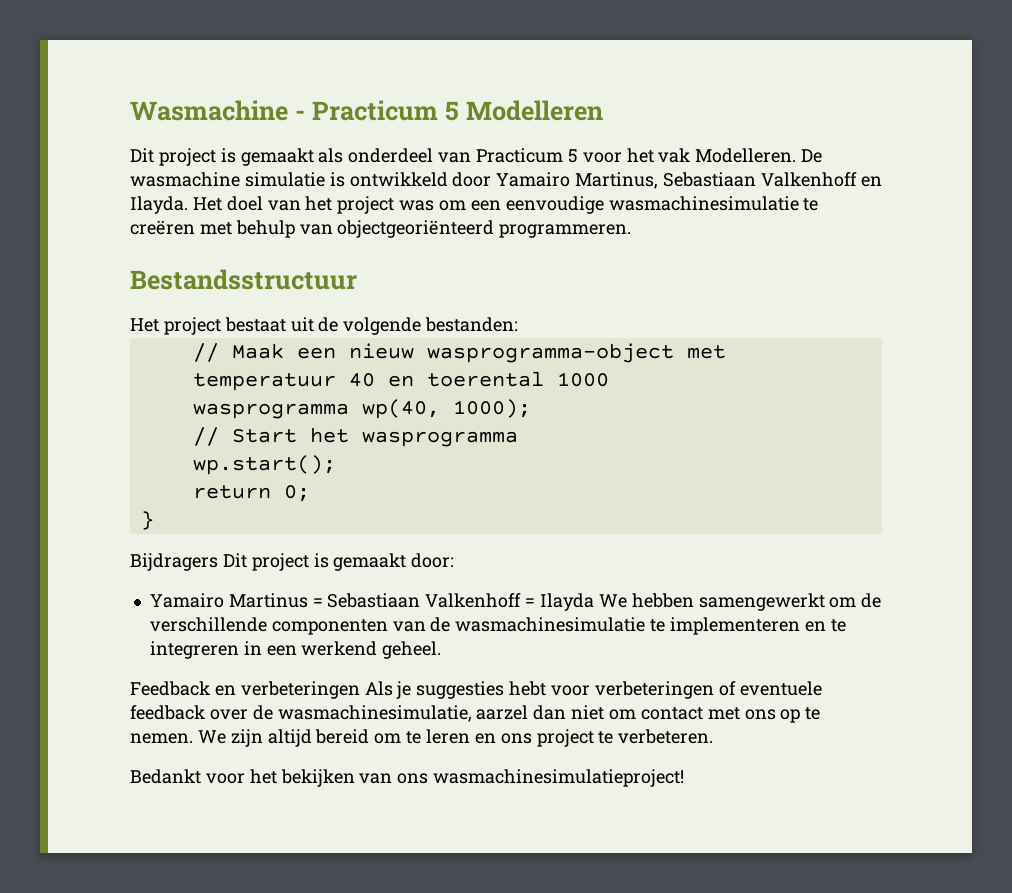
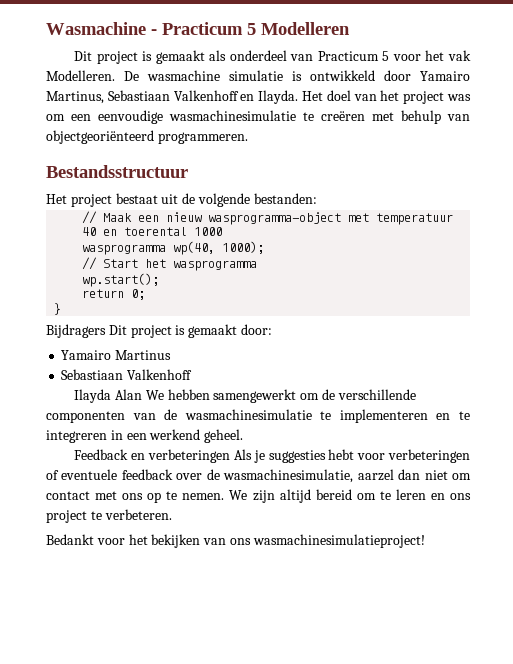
- Yamairo Martinus = Sebastiaan Valkenhoff = Ilayda We hebben samengewerkt om de verschillende componenten van de wasmachinesimulatie te implementeren en te integreren in een werkend geheel.
+ Yamairo Martinus
+ Sebastiaan Valkenhoff
+ Ilayda Alan We hebben samengewerkt om de verschillende componenten van de wasmachinesimulatie te implementeren en te integreren in een werkend geheel.

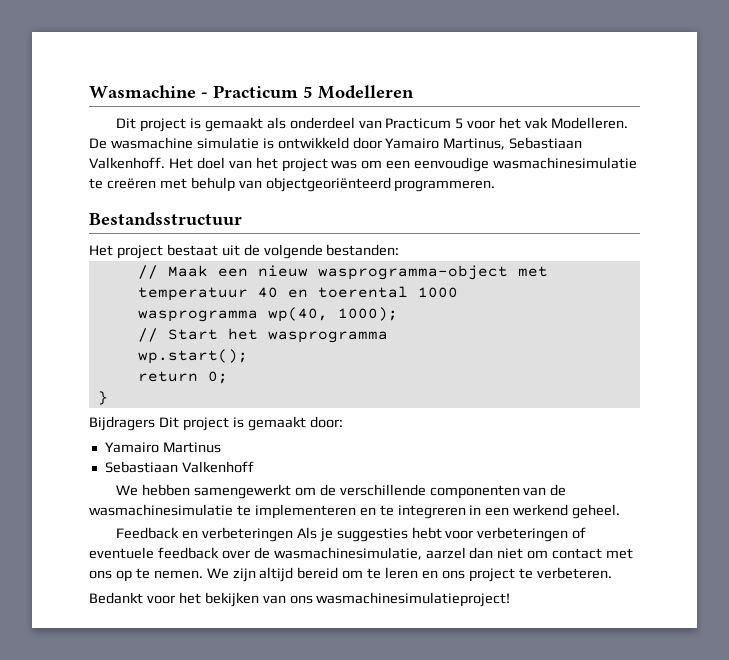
- De wasmachine simulatie is ontwikkeld door Yamairo Martinus, Sebastiaan Valkenhoff en Ilayda.
+ De wasmachine simulatie is ontwikkeld door Yamairo Martinus, Sebastiaan Valkenhoff.
- Ilayda Alan We hebben samengewerkt om de verschillende componenten van de wasmachinesimulatie te implementeren en te integreren in een werkend geheel.
+ We hebben samengewerkt om de verschillende componenten van de wasmachinesimulatie te implementeren en te integreren in een werkend geheel.

